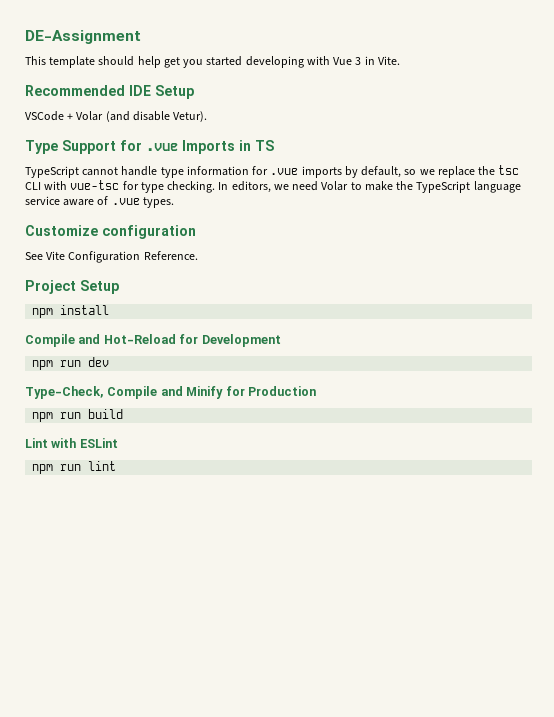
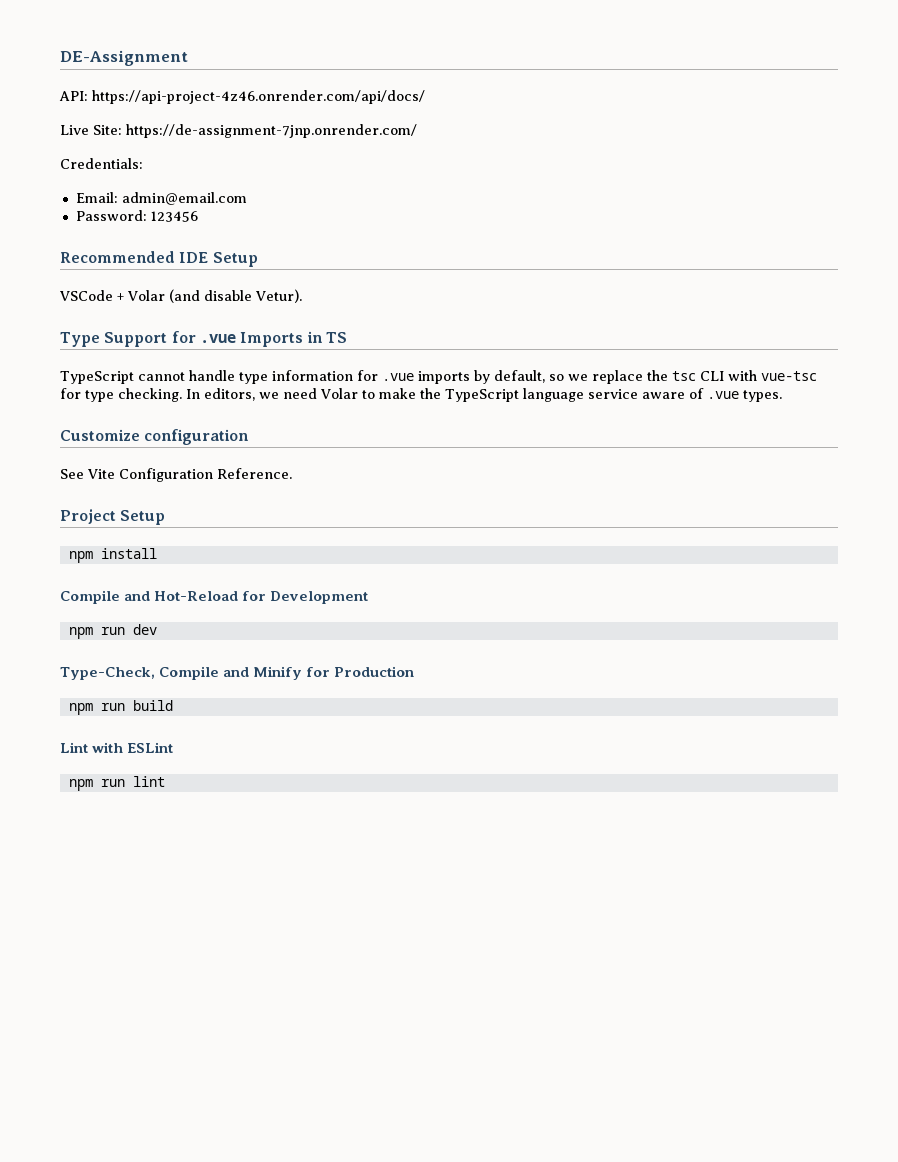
- This template should help get you started developing with Vue 3 in Vite.
+ API: https://api-project-4z46.onrender.com/api/docs/
+ Live Site: https://de-assignment-7jnp.onrender.com/
+ Credentials:
+ Email: admin@email.com
+ Password: 123456

